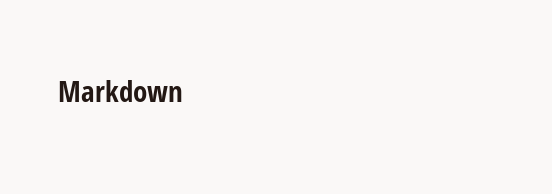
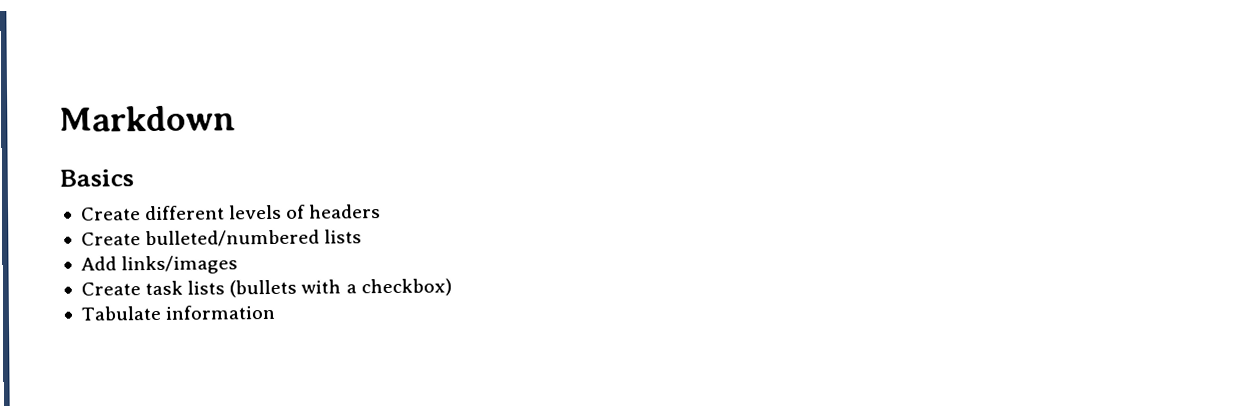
+ Basics
+ Create different levels of headers
+ Create bulleted/numbered lists
+ Add links/images
+ Create task lists (bullets with a checkbox)
+ Tabulate information

